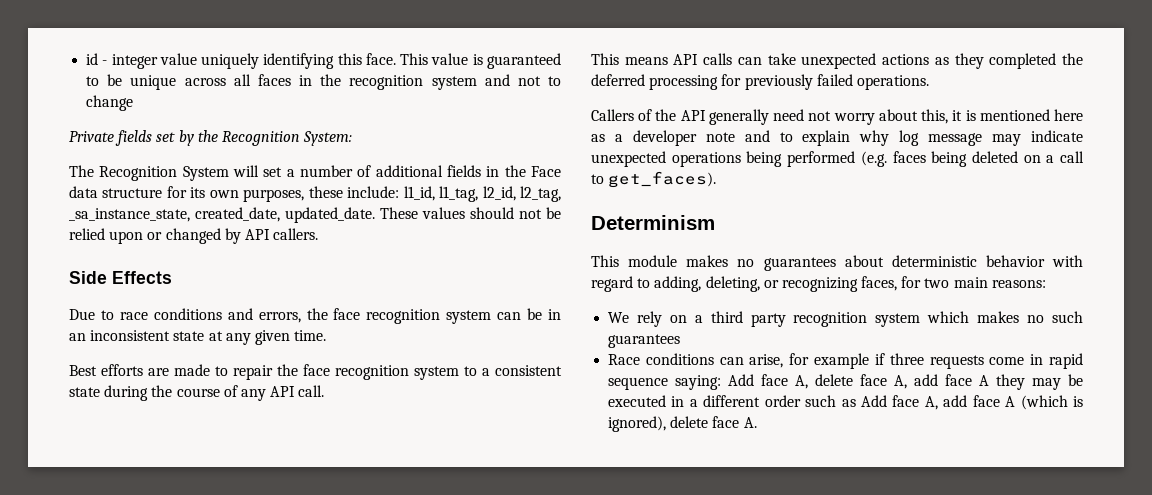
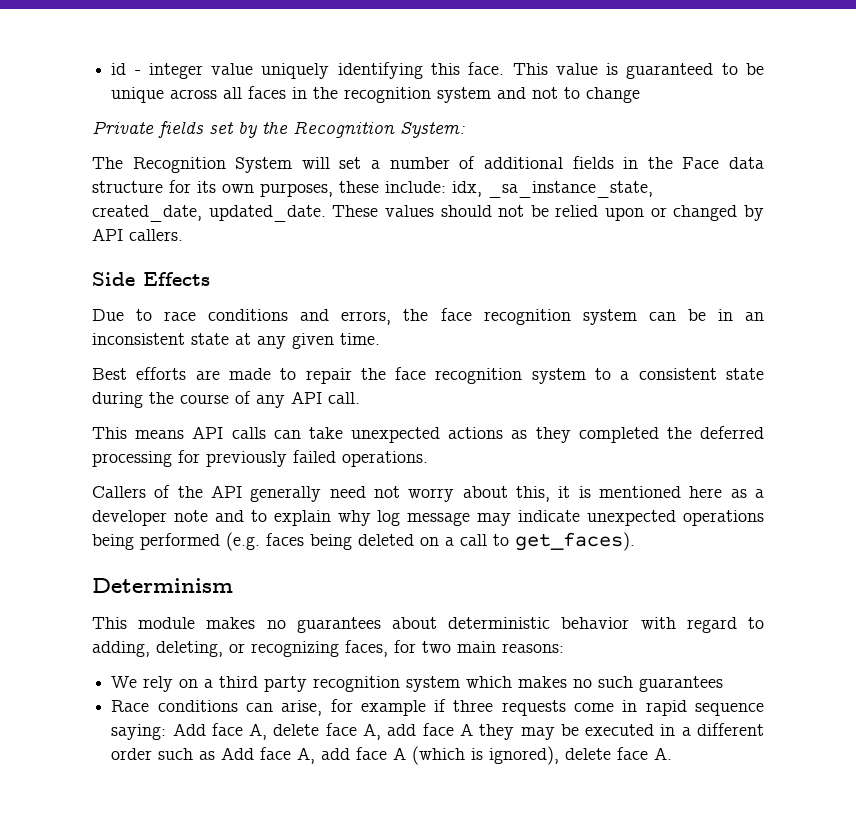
- The Recognition System will set a number of additional fields in the Face data structure for its own purposes, these include: l1_id, l1_tag, l2_id, l2_tag, _sa_instance_state, created_date, updated_date.
+ The Recognition System will set a number of additional fields in the Face data structure for its own purposes, these include: idx, _sa_instance_state, created_date, updated_date.

